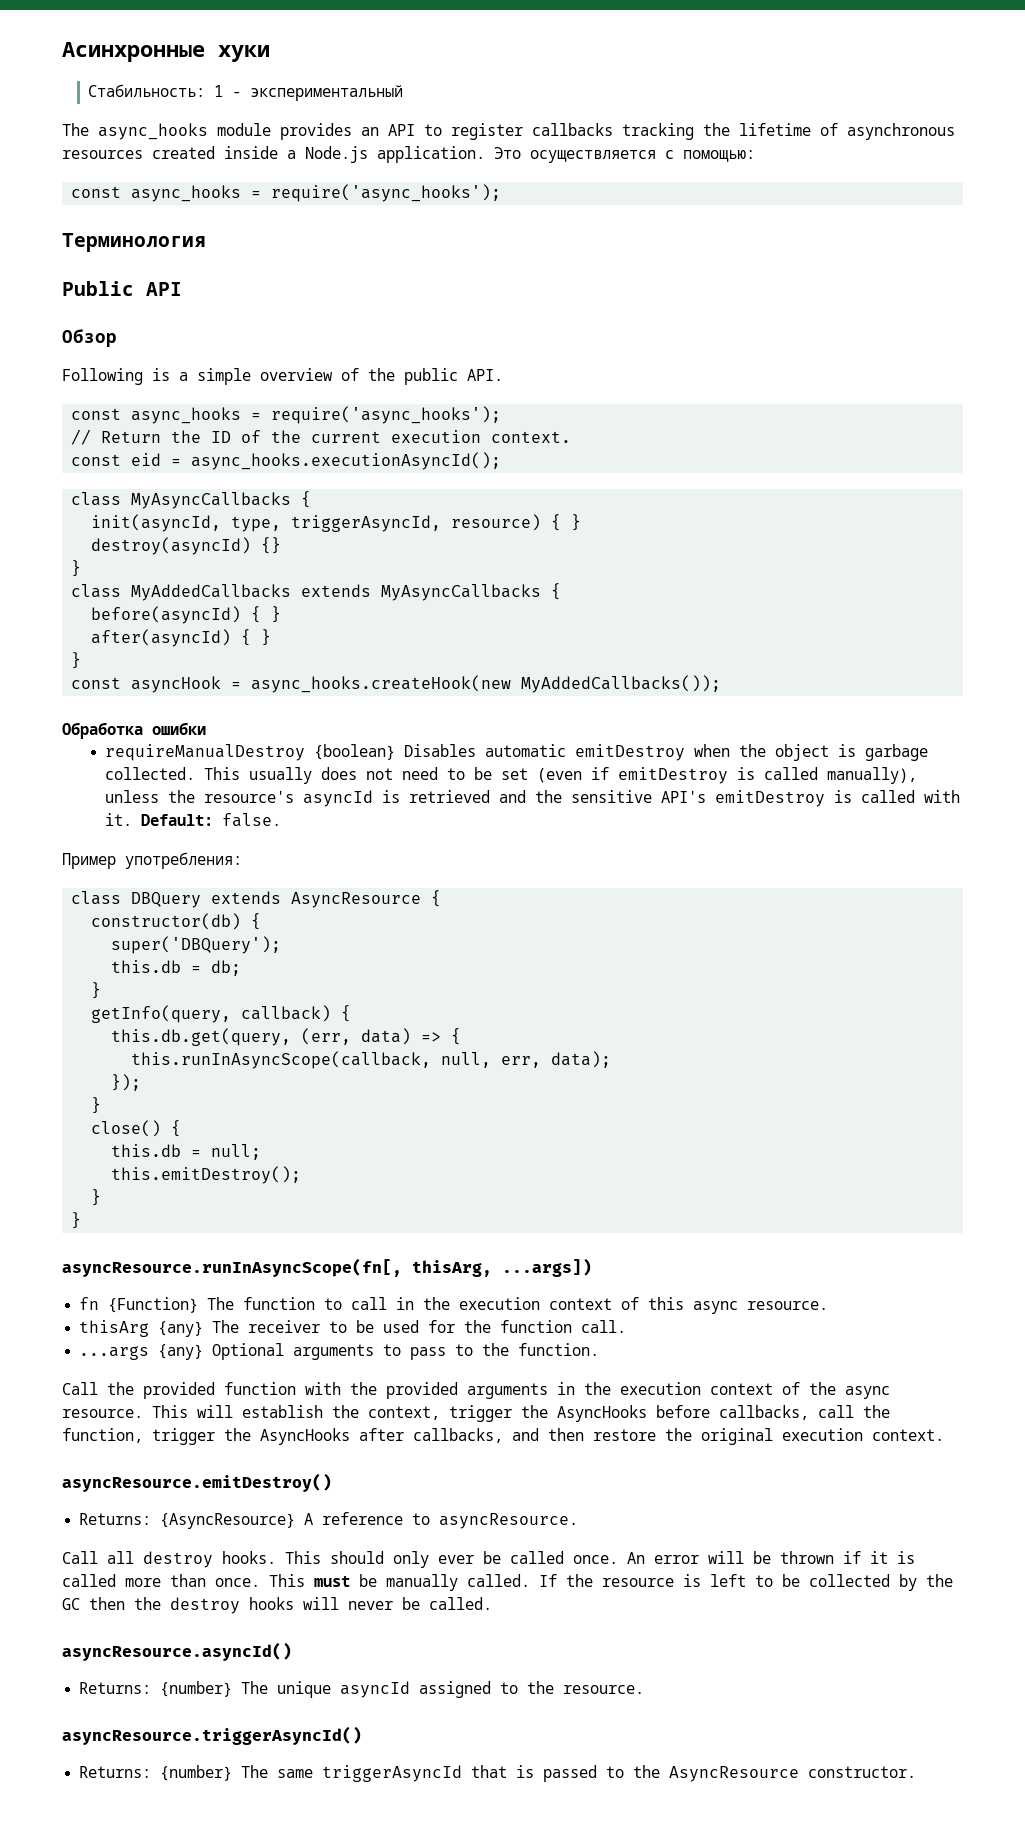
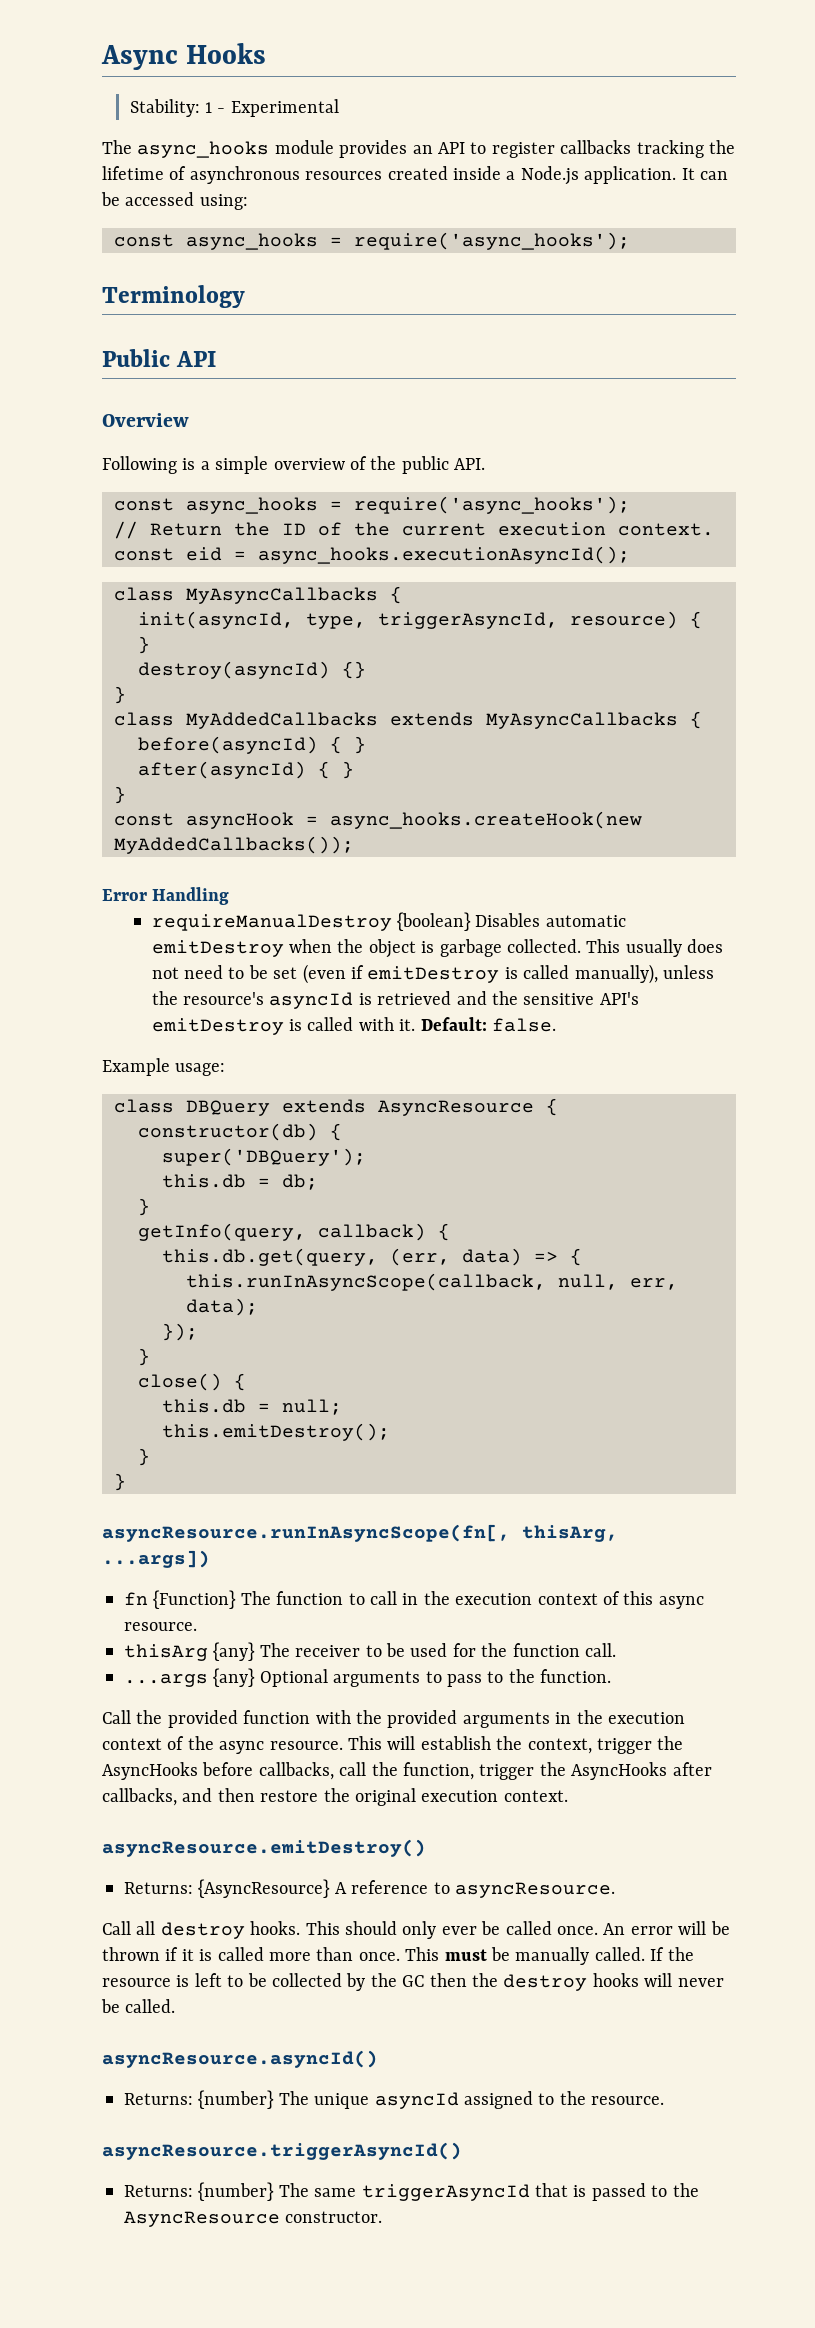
- Асинхронные хуки
- Стабильность: 1 - экспериментальный
+ Async Hooks
+ Stability: 1 - Experimental
- Это осуществляется с помощью:
+ It can be accessed using:
  const async_hooks = require('async_hooks');
- Терминология
+ Terminology
- Обзор
+ Overview
- Обработка ошибки
+ Error Handling
- Пример употребления:
+ Example usage:

